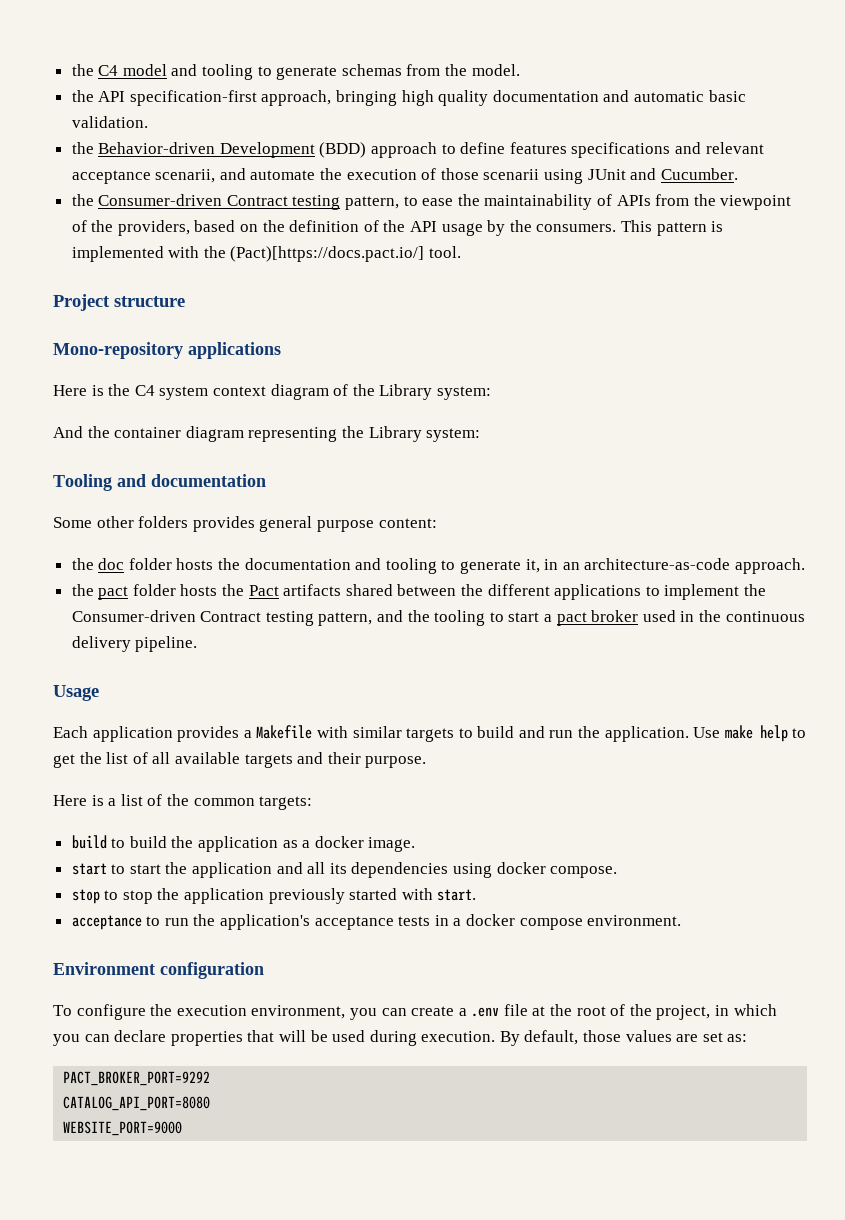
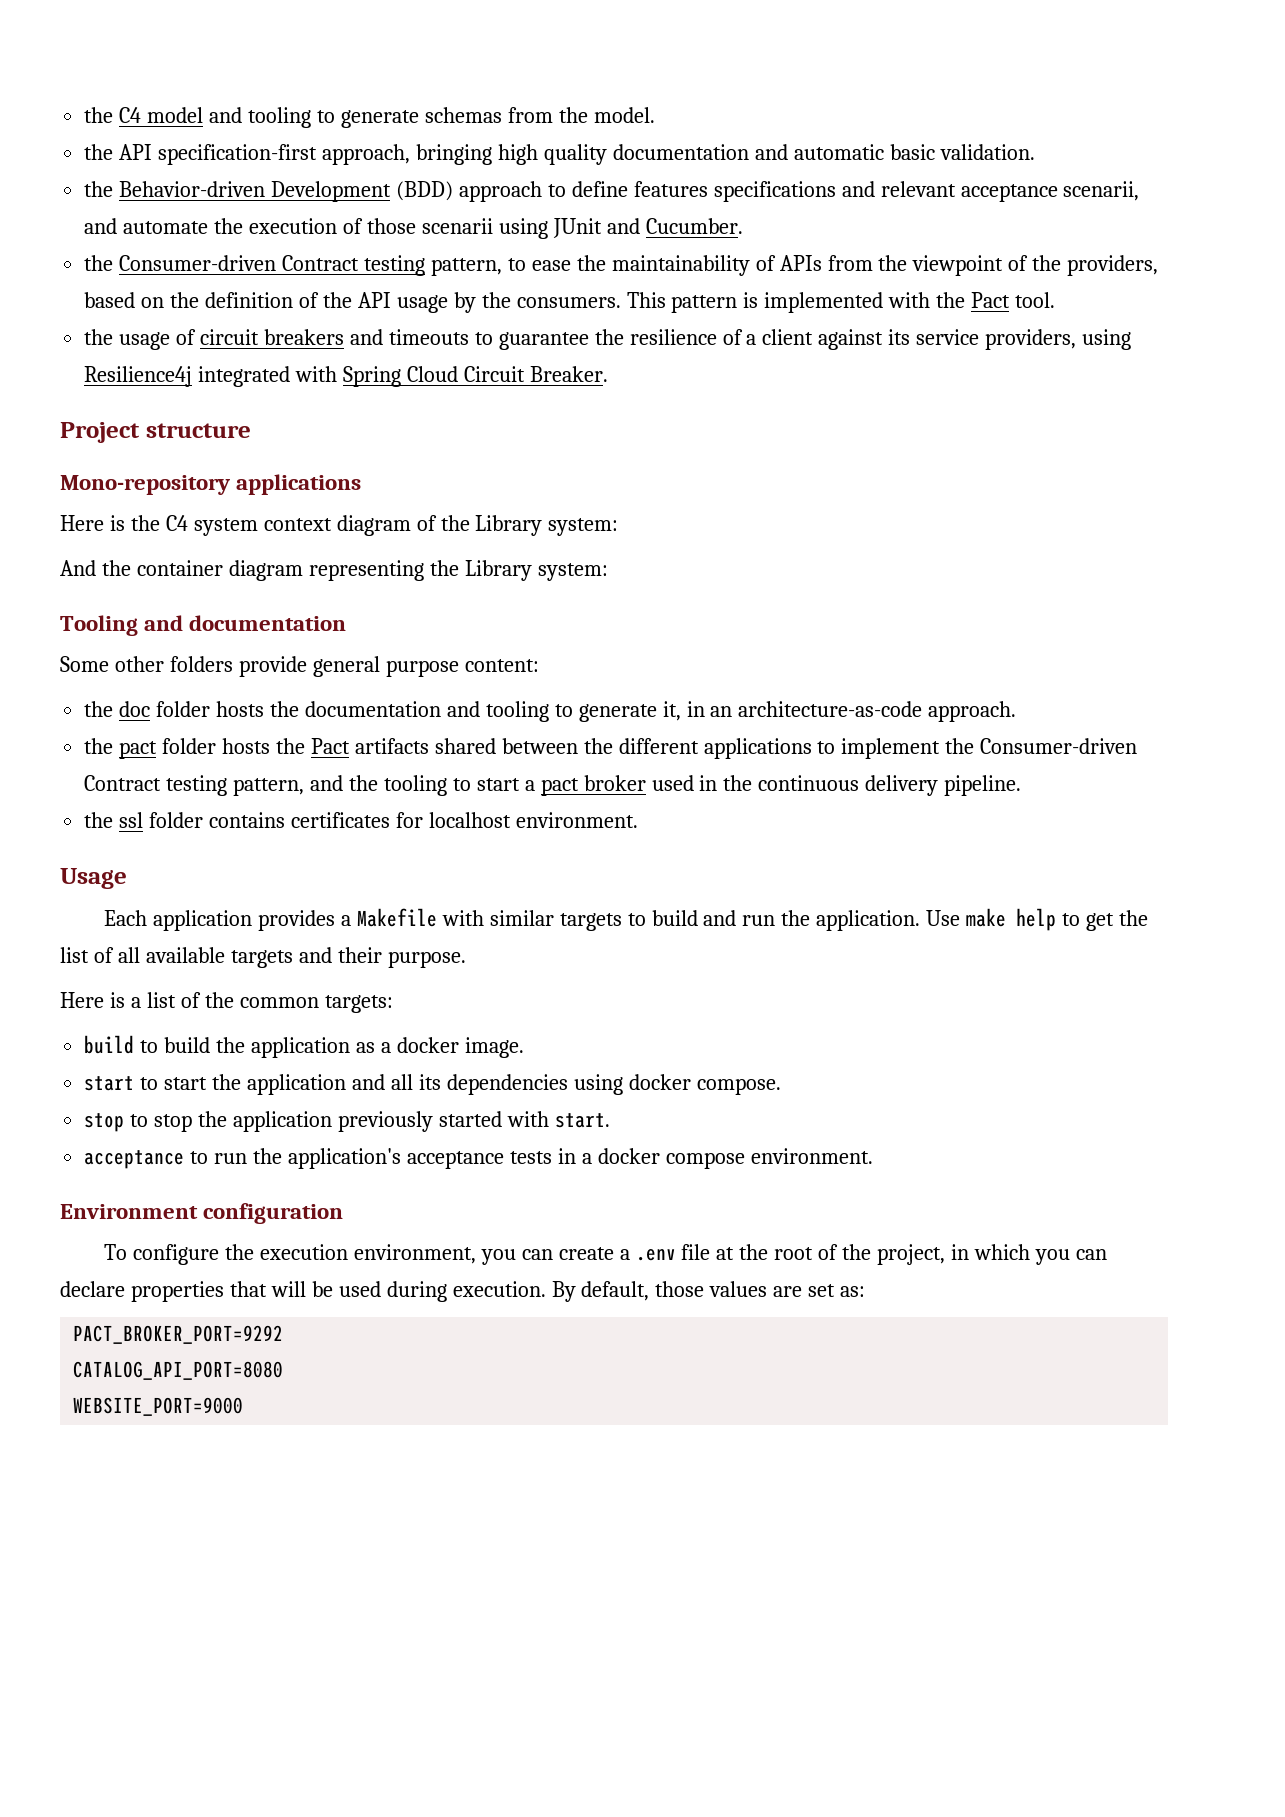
- This pattern is implemented with the (Pact)[https://docs.pact.io/] tool.
+ This pattern is implemented with the Pact tool.
+ the usage of circuit breakers and timeouts to guarantee the resilience of a client against its service providers, using Resilience4j integrated with Spring Cloud Circuit Breaker.
- Some other folders provides general purpose content:
+ Some other folders provide general purpose content:
+ the ssl folder contains certificates for localhost environment.

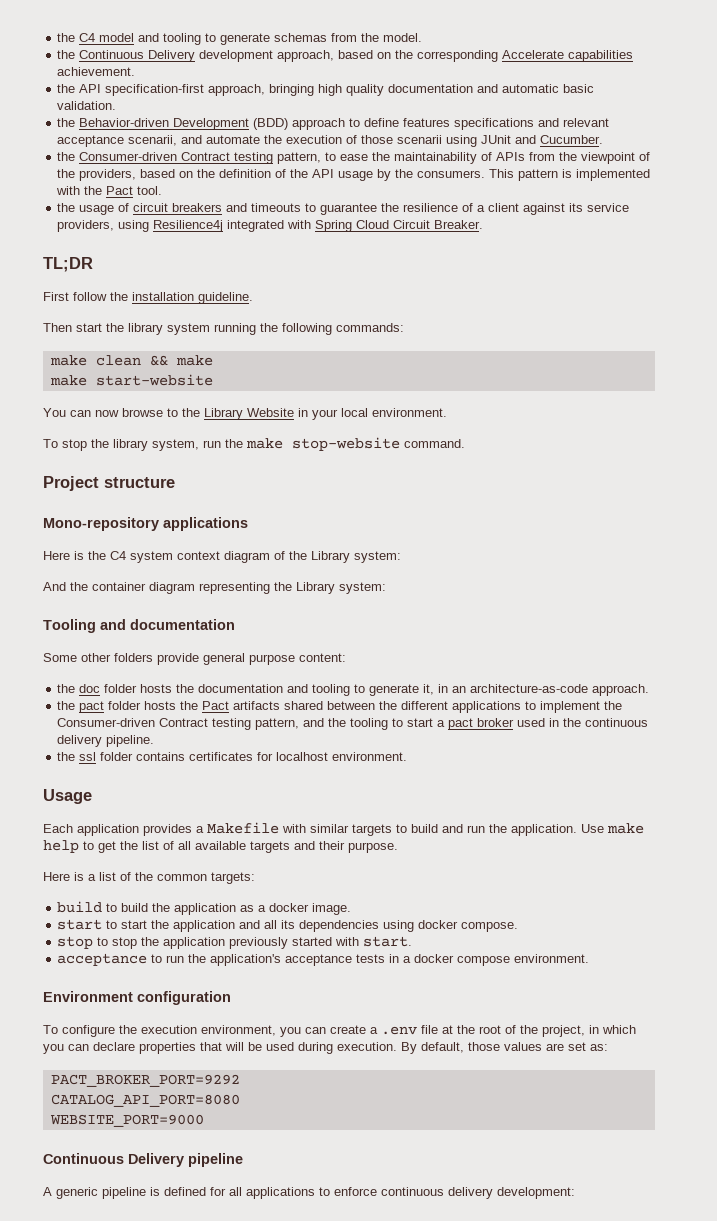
+ the Continuous Delivery development approach, based on the corresponding Accelerate capabilities achievement.
+ TL;DR
+ First follow the installation guideline.
+ Then start the library system running the following commands:
+ make clean && make
+ make start-website
+ You can now browse to the Library Website in your local environment.
+ To stop the library system, run the make stop-website command.
+ Continuous Delivery pipeline
+ A generic pipeline is defined for all applications to enforce continuous delivery development:

